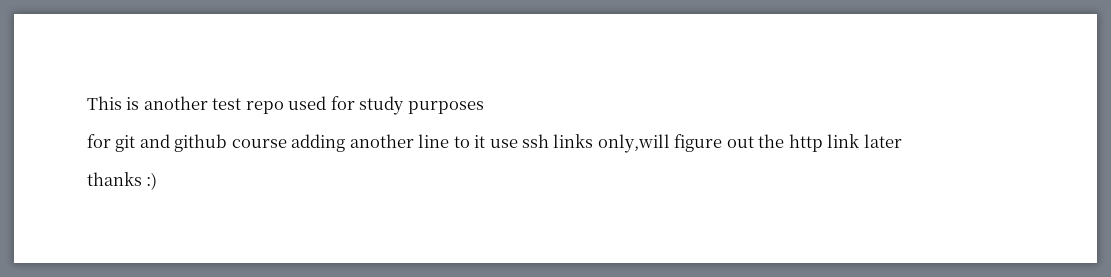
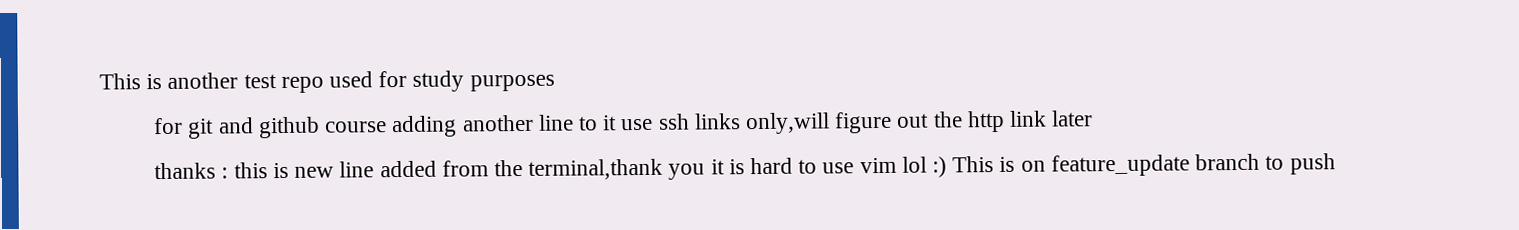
- thanks :)
+ thanks : this is new line added from the terminal,thank you it is hard to use vim lol :) This is on feature_update branch to push

